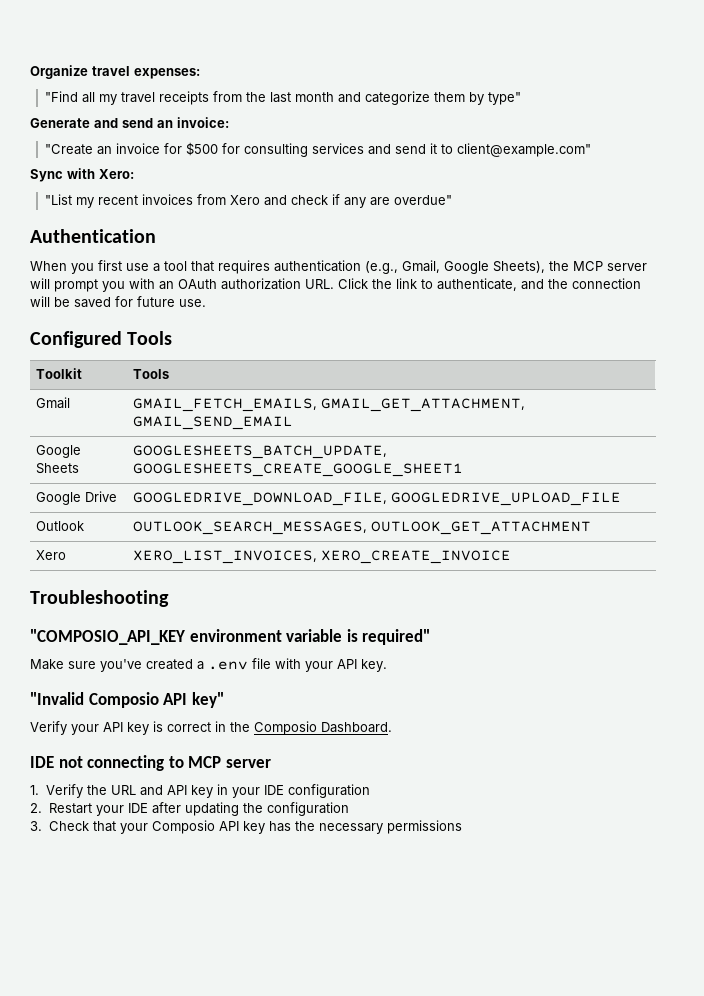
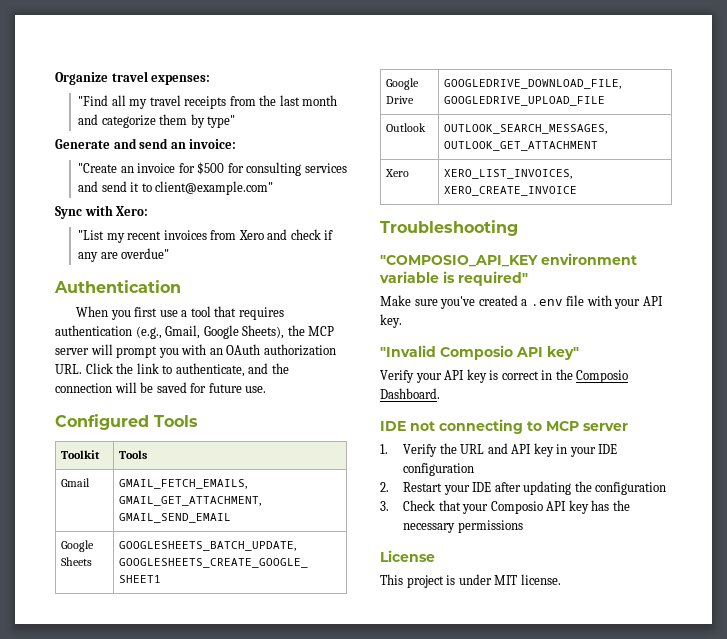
+ License
+ This project is under MIT license.

